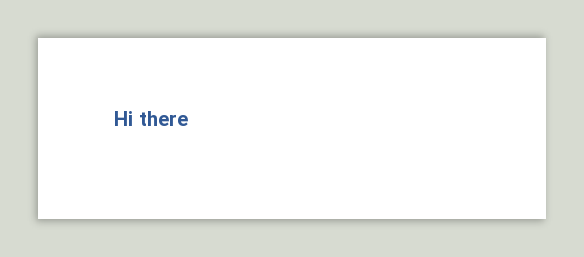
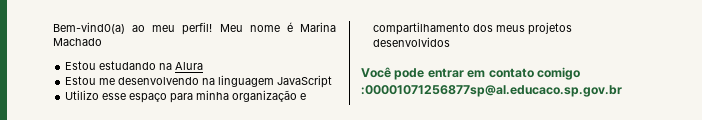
- Hi there
+ Bem-vind0(a) ao meu perfil! Meu nome é Marina Machado
+ Estou estudando na Alura
+ Estou me desenvolvendo na linguagem JavaScript
+ Utilizo esse espaço para minha organização e compartilhamento dos meus projetos desenvolvidos
+ Você pode entrar em contato comigo :00001071256877sp@al.educaco.sp.gov.br

